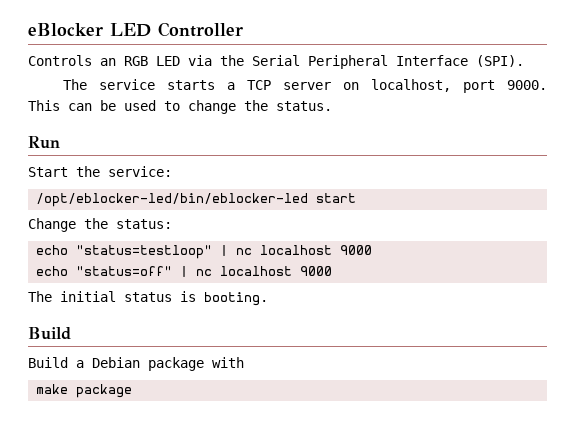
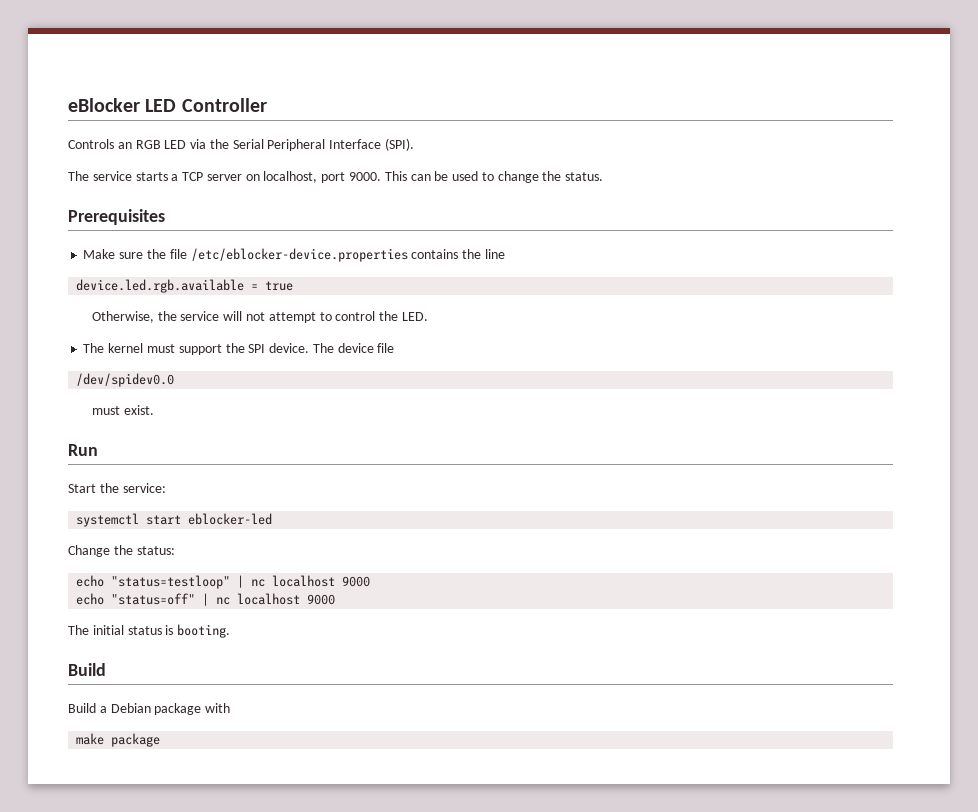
+ Prerequisites
+ Make sure the file /etc/eblocker-device.properties contains the line
+ device.led.rgb.available = true
+ Otherwise, the service will not attempt to control the LED.
+ The kernel must support the SPI device. The device file
+ /dev/spidev0.0
+ must exist.
- /opt/eblocker-led/bin/eblocker-led start
+ systemctl start eblocker-led

